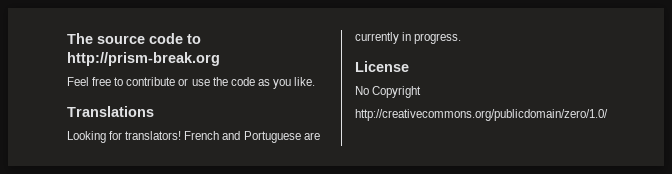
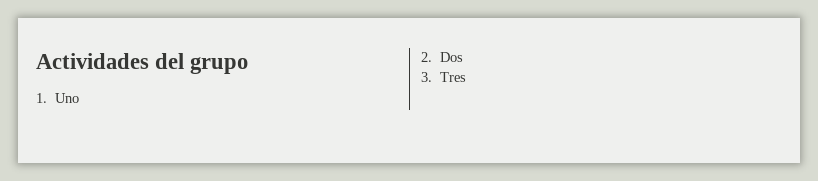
- The source code to http://prism-break.org
- Feel free to contribute or use the code as you like.
- Translations
- Looking for translators! French and Portuguese are currently in progress.
- License
- No Copyright
- http://creativecommons.org/publicdomain/zero/1.0/
+ Actividades del grupo
+ 1. Uno
+ 2. Dos
+ 3. Tres

